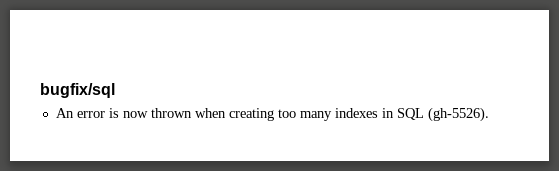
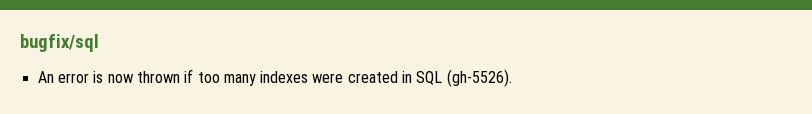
- An error is now thrown when creating too many indexes in SQL (gh-5526).
+ An error is now thrown if too many indexes were created in SQL (gh-5526).

